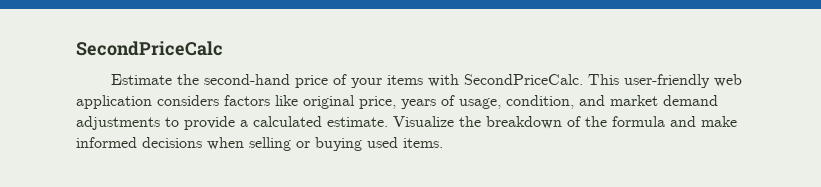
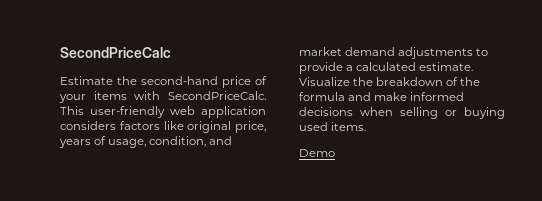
+ Demo

